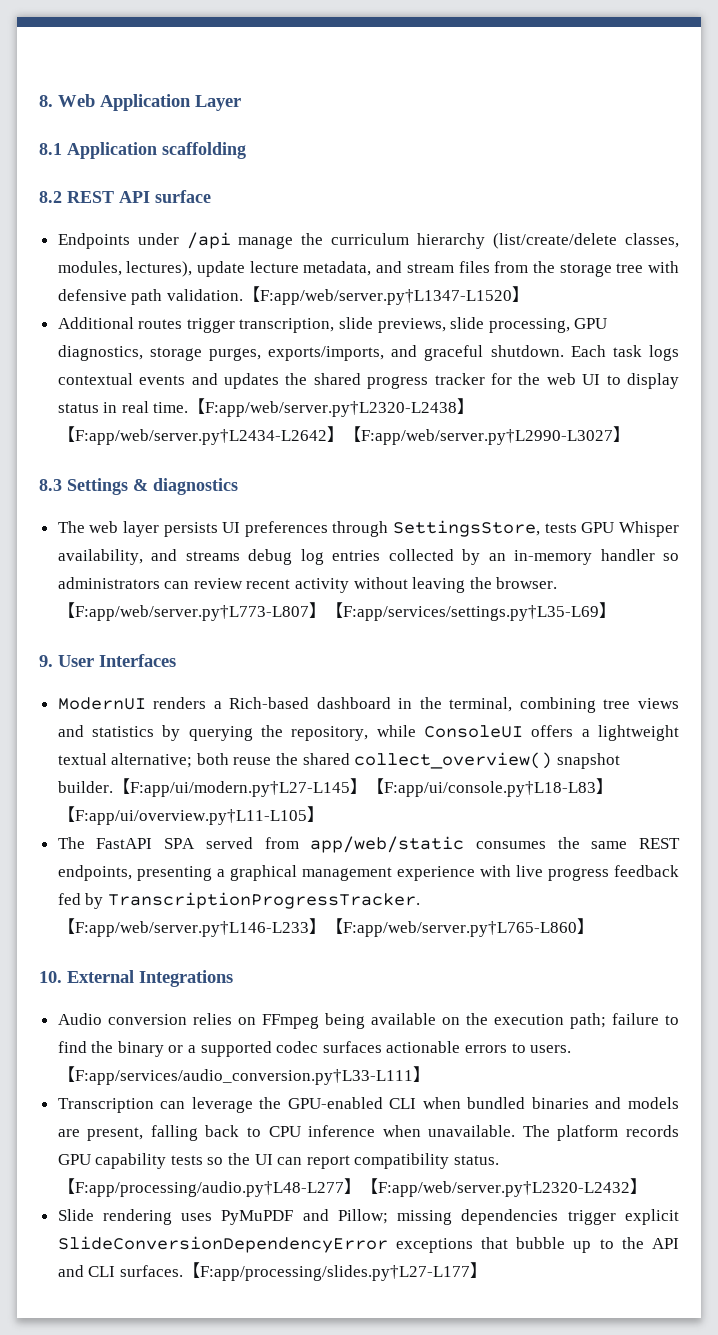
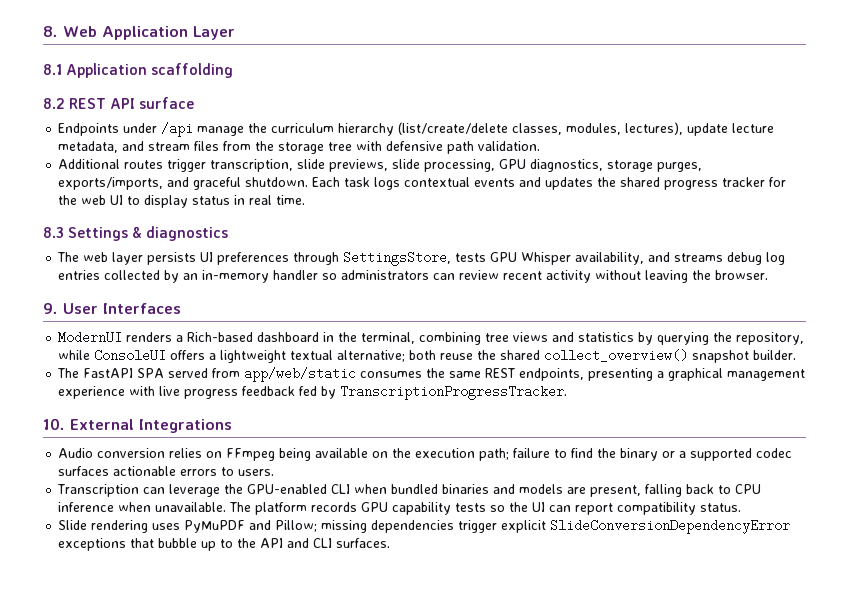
- 【F:app/web/server.py†L1347-L1520】
- 【F:app/web/server.py†L2320-L2438】【F:app/web/server.py†L2434-L2642】【F:app/web/server.py†L2990-L3027】
- 【F:app/web/server.py†L773-L807】【F:app/services/settings.py†L35-L69】
- 【F:app/ui/modern.py†L27-L145】【F:app/ui/console.py†L18-L83】【F:app/ui/overview.py†L11-L105】
- 【F:app/web/server.py†L146-L233】【F:app/web/server.py†L765-L860】
- 【F:app/services/audio_conversion.py†L33-L111】
- 【F:app/processing/audio.py†L48-L277】【F:app/web/server.py†L2320-L2432】
- 【F:app/processing/slides.py†L27-L177】

